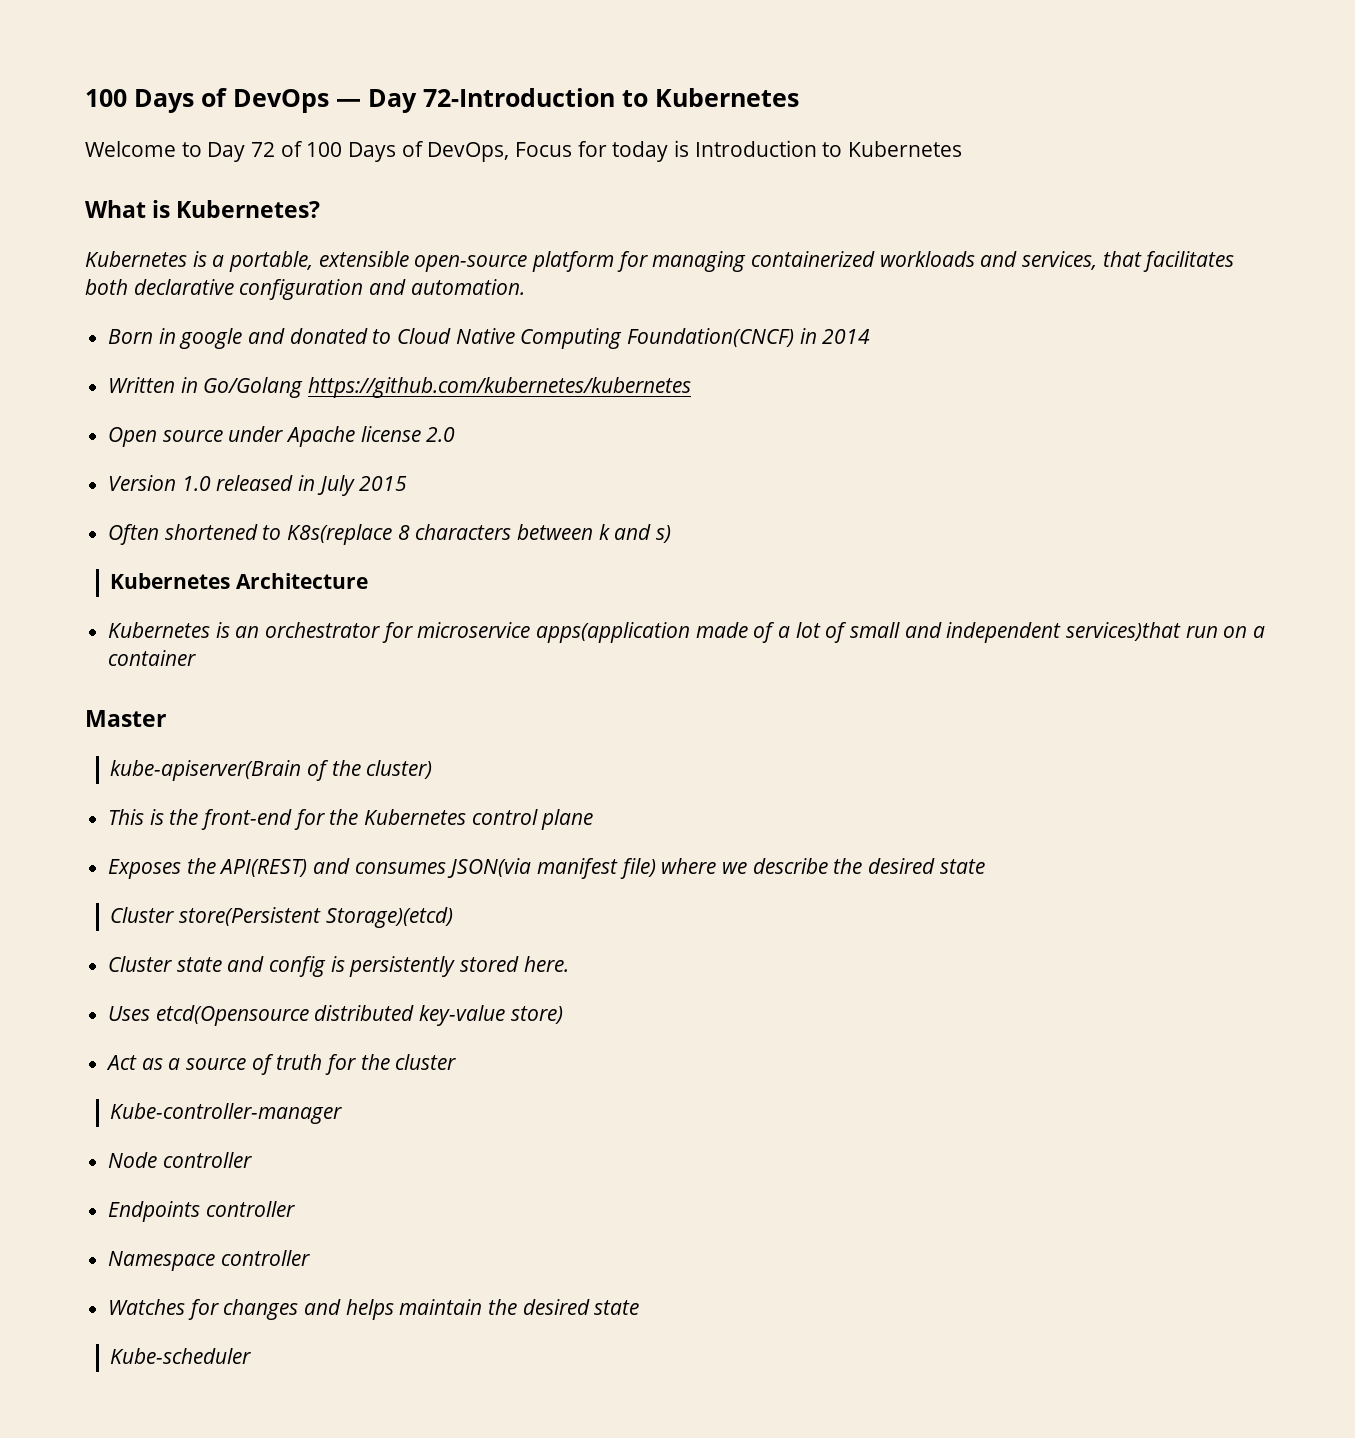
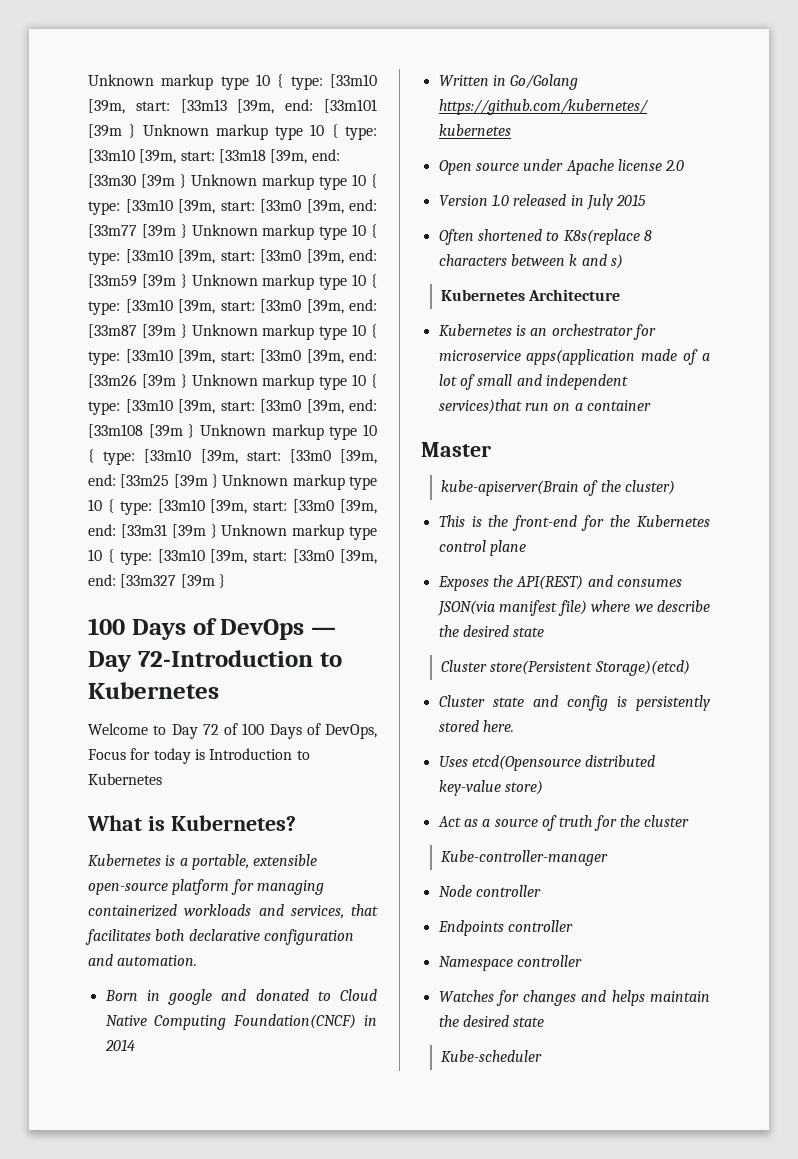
+ Unknown markup type 10 { type: [33m10 [39m, start: [33m13 [39m, end: [33m101 [39m } Unknown markup type 10 { type: [33m10 [39m, start: [33m18 [39m, end: [33m30 [39m } Unknown markup type 10 { type: [33m10 [39m, start: [33m0 [39m, end: [33m77 [39m } Unknown markup type 10 { type: [33m10 [39m, start: [33m0 [39m, end: [33m59 [39m } Unknown markup type 10 { type: [33m10 [39m, start: [33m0 [39m, end: [33m87 [39m } Unknown markup type 10 { type: [33m10 [39m, start: [33m0 [39m, end: [33m26 [39m } Unknown markup type 10 { type: [33m10 [39m, start: [33m0 [39m, end: [33m108 [39m } Unknown markup type 10 { type: [33m10 [39m, start: [33m0 [39m, end: [33m25 [39m } Unknown markup type 10 { type: [33m10 [39m, start: [33m0 [39m, end: [33m31 [39m } Unknown markup type 10 { type: [33m10 [39m, start: [33m0 [39m, end: [33m327 [39m }

